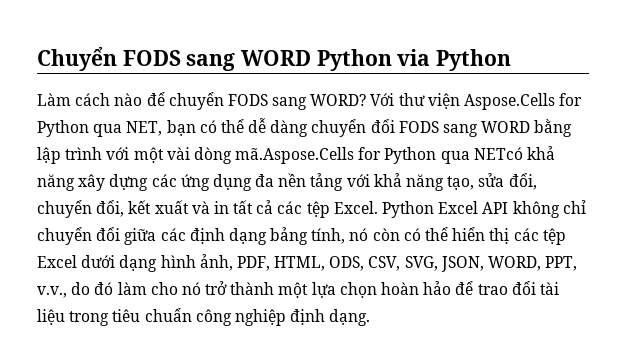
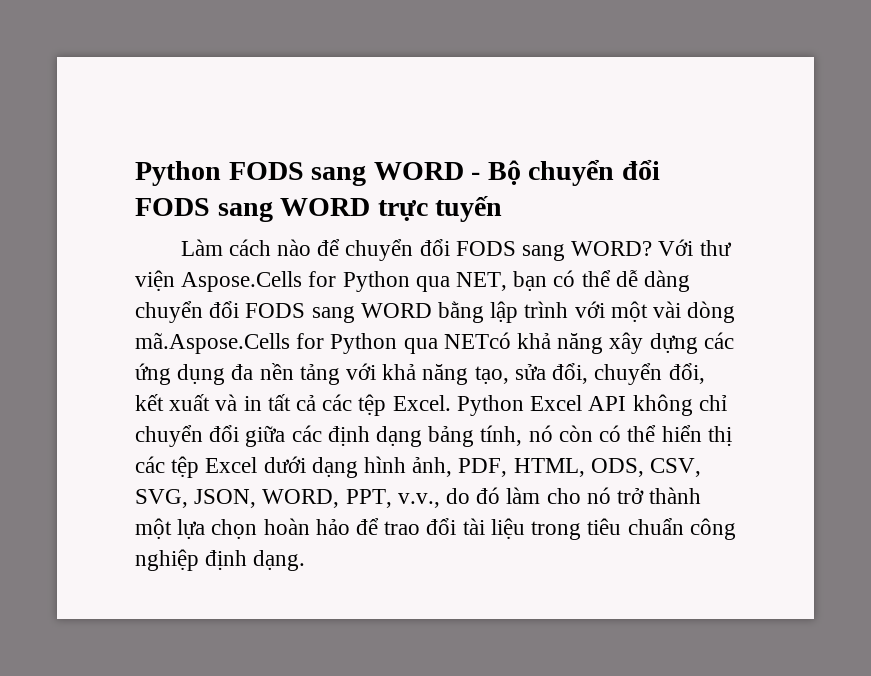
- Chuyển FODS sang WORD Python via Python
+ Python FODS sang WORD - Bộ chuyển đổi FODS sang WORD trực tuyến
- Làm cách nào để chuyển FODS sang WORD?
+ Làm cách nào để chuyển đổi FODS sang WORD?

